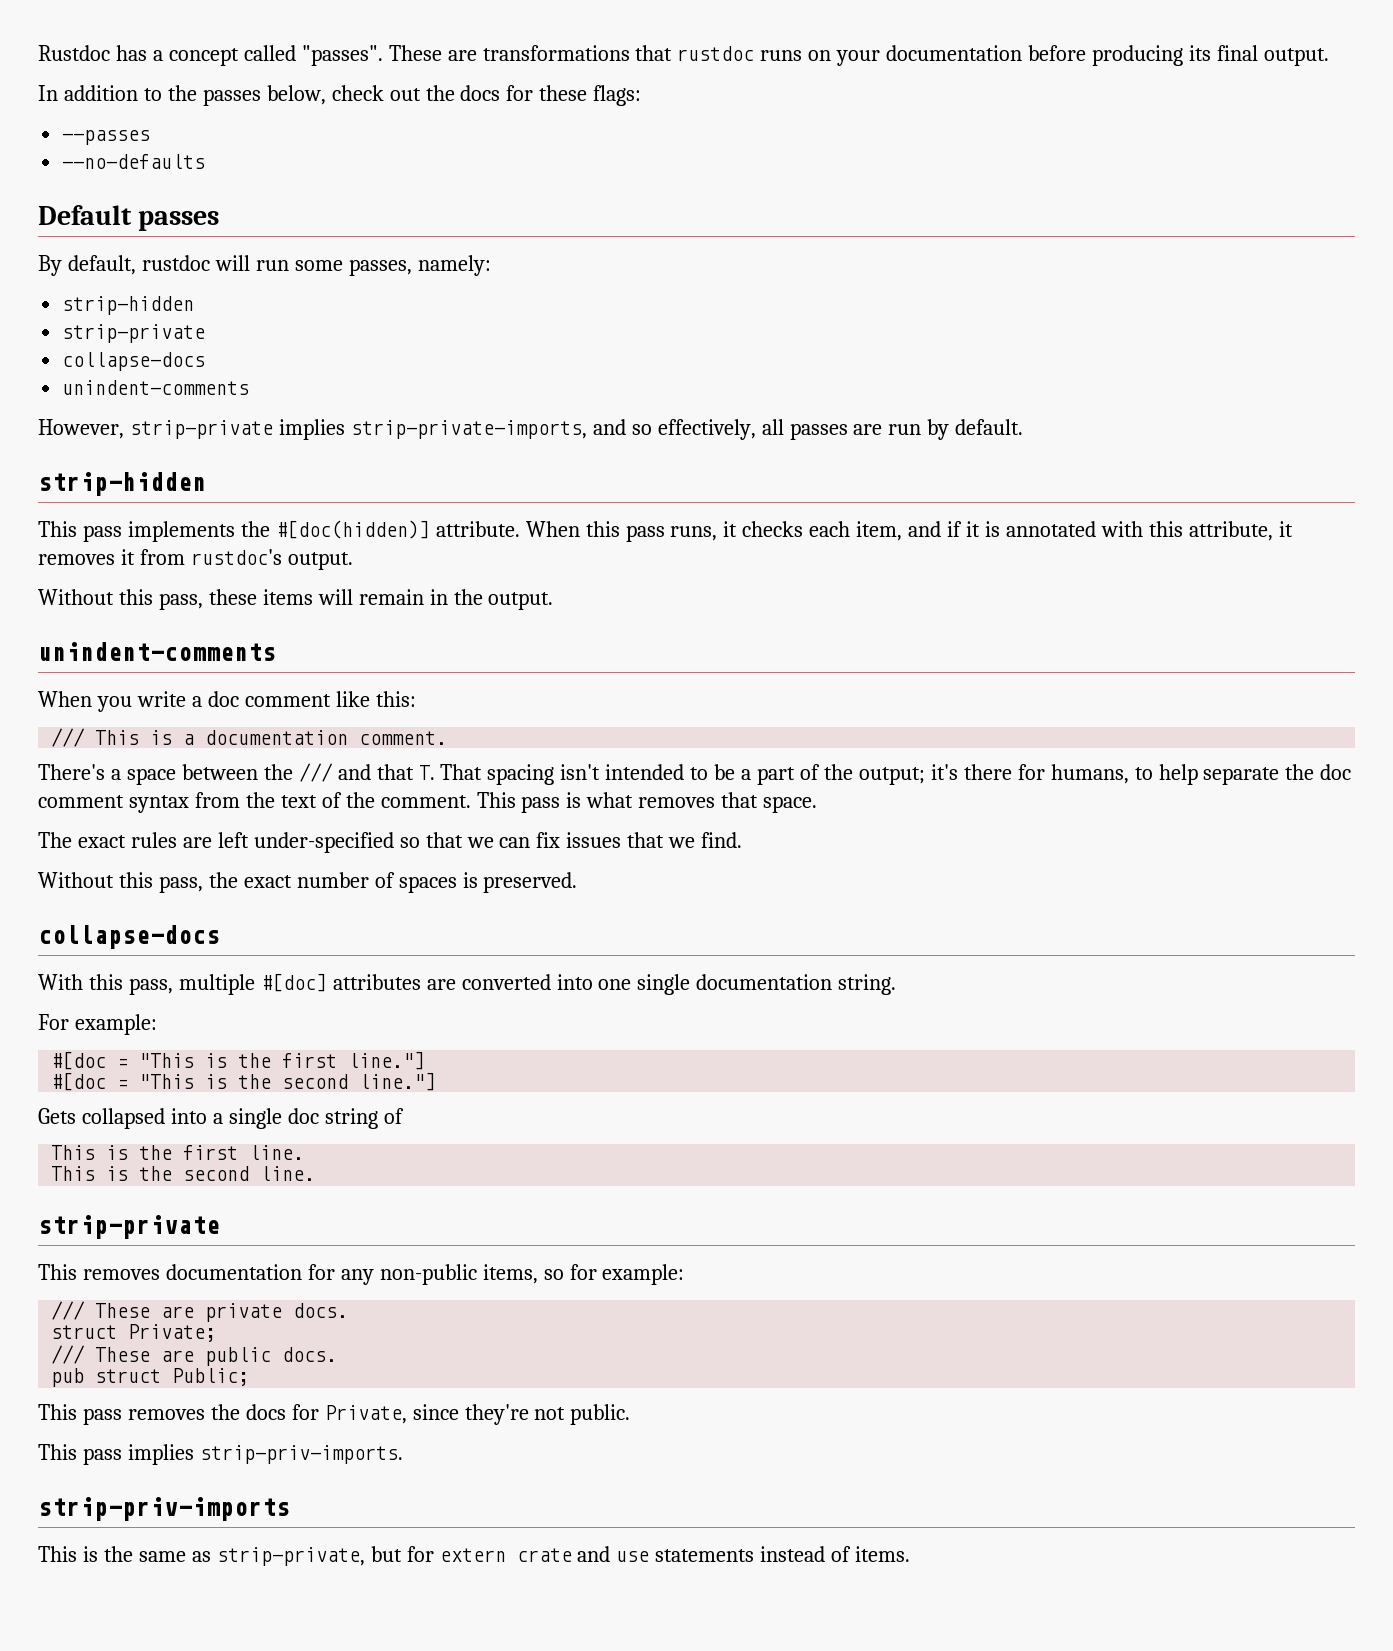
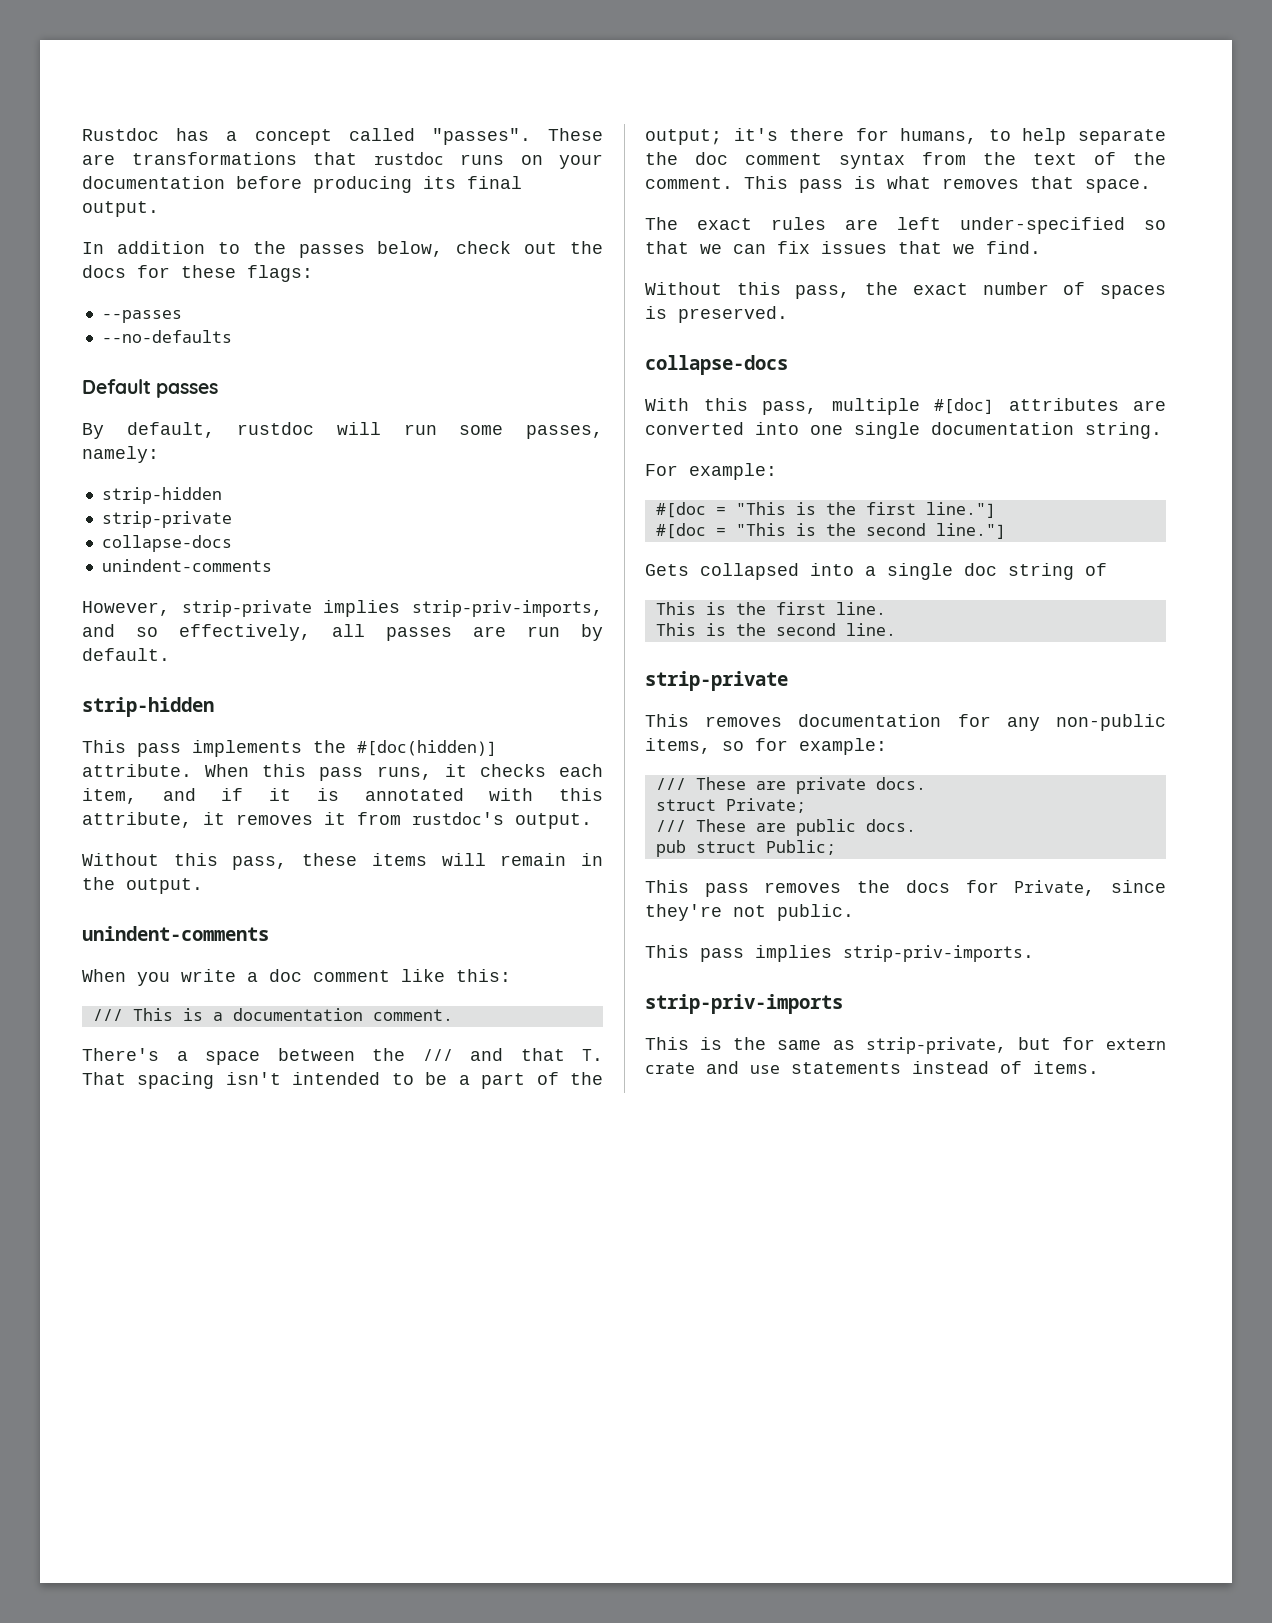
- However, strip-private implies strip-private-imports, and so effectively, all passes are run by default.
+ However, strip-private implies strip-priv-imports, and so effectively, all passes are run by default.

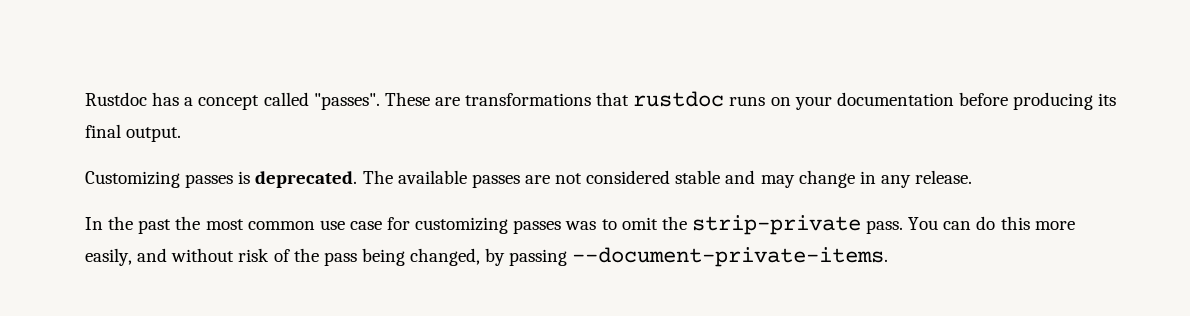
- In addition to the passes below, check out the docs for these flags:
- --passes
- --no-defaults
- Default passes
- By default, rustdoc will run some passes, namely:
- strip-hidden
- strip-private
- collapse-docs
- unindent-comments
- However, strip-private implies strip-priv-imports, and so effectively, all passes are run by default.
- strip-hidden
- This pass implements the #[doc(hidden)] attribute. When this pass runs, it checks each item, and if it is annotated with this attribute, it removes it from rustdoc's output.
- Without this pass, these items will remain in the output.
- unindent-comments
- When you write a doc comment like this:
- /// This is a documentation comment.
- There's a space between the /// and that T. That spacing isn't intended to be a part of the output; it's there for humans, to help separate the doc comment syntax from the text of the comment. This pass is what removes that space.
- The exact rules are left under-specified so that we can fix issues that we find.
- Without this pass, the exact number of spaces is preserved.
- collapse-docs
- With this pass, multiple #[doc] attributes are converted into one single documentation string.
- For example:
- #[doc = "This is the first line."]
- #[doc = "This is the second line."]
- Gets collapsed into a single doc string of
- This is the first line.
- This is the second line.
- strip-private
- This removes documentation for any non-public items, so for example:
- /// These are private docs.
- struct Private;
- /// These are public docs.
- pub struct Public;
- This pass removes the docs for Private, since they're not public.
- This pass implies strip-priv-imports.
- strip-priv-imports
- This is the same as strip-private, but for extern crate and use statements instead of items.
+ Customizing passes is deprecated. The available passes are not considered stable and may change in any release.
+ In the past the most common use case for customizing passes was to omit the strip-private pass. You can do this more easily, and without risk of the pass being changed, by passing --document-private-items.

